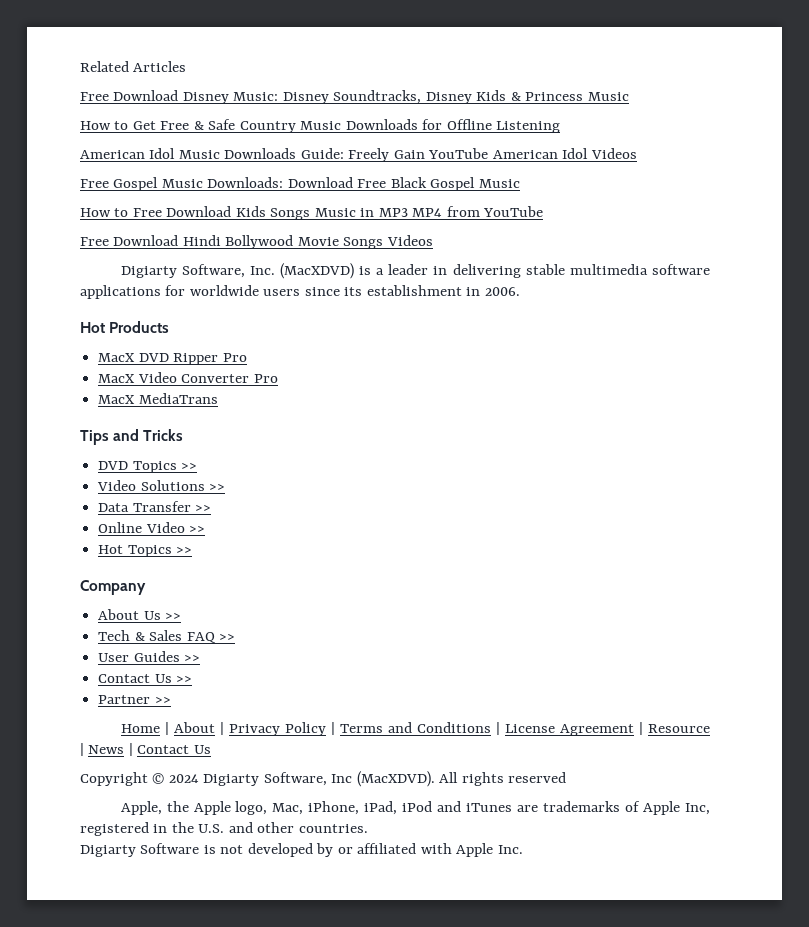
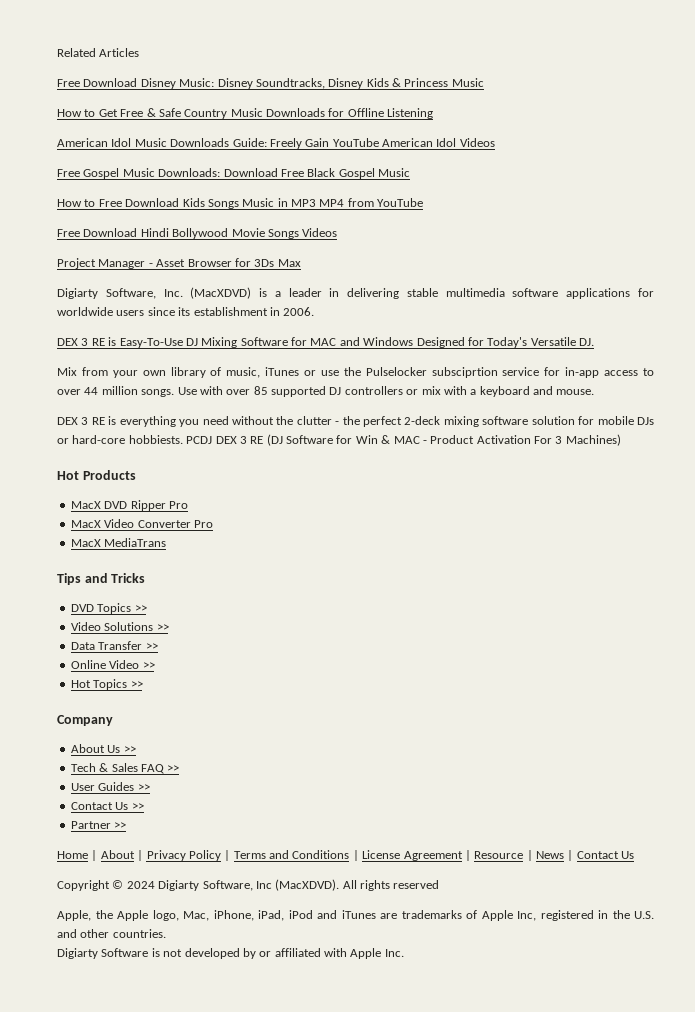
+ Project Manager - Asset Browser for 3Ds Max
+ DEX 3 RE is Easy-To-Use DJ Mixing Software for MAC and Windows Designed for Today's Versatile DJ.
+ Mix from your own library of music, iTunes or use the Pulselocker subsciprtion service for in-app access to over 44 million songs. Use with over 85 supported DJ controllers or mix with a keyboard and mouse.
+ DEX 3 RE is everything you need without the clutter - the perfect 2-deck mixing software solution for mobile DJs or hard-core hobbiests. PCDJ DEX 3 RE (DJ Software for Win & MAC - Product Activation For 3 Machines)

